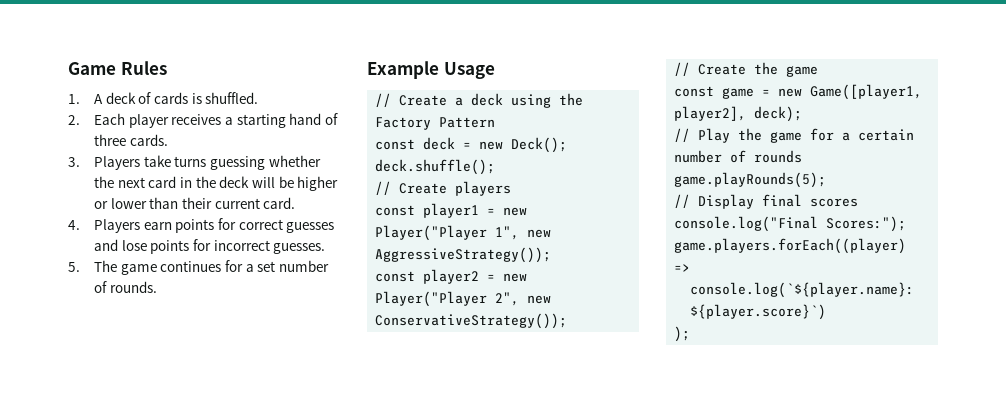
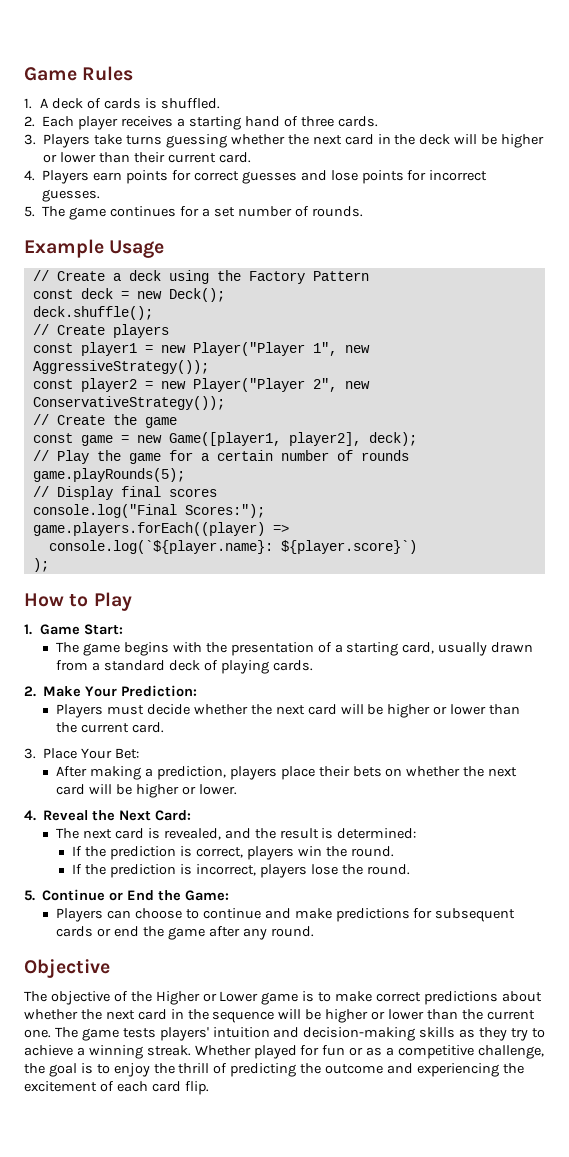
+ How to Play
+ 1. Game Start:
+ The game begins with the presentation of a starting card, usually drawn from a standard deck of playing cards.
+ 2. Make Your Prediction:
+ Players must decide whether the next card will be higher or lower than the current card.
+ 3. Place Your Bet:
+ After making a prediction, players place their bets on whether the next card will be higher or lower.
+ 4. Reveal the Next Card:
+ The next card is revealed, and the result is determined:
+ If the prediction is correct, players win the round.
+ If the prediction is incorrect, players lose the round.
+ 5. Continue or End the Game:
+ Players can choose to continue and make predictions for subsequent cards or end the game after any round.
+ Objective
+ The objective of the Higher or Lower game is to make correct predictions about whether the next card in the sequence will be higher or lower than the current one. The game tests players' intuition and decision-making skills as they try to achieve a winning streak. Whether played for fun or as a competitive challenge, the goal is to enjoy the thrill of predicting the outcome and experiencing the excitement of each card flip.

